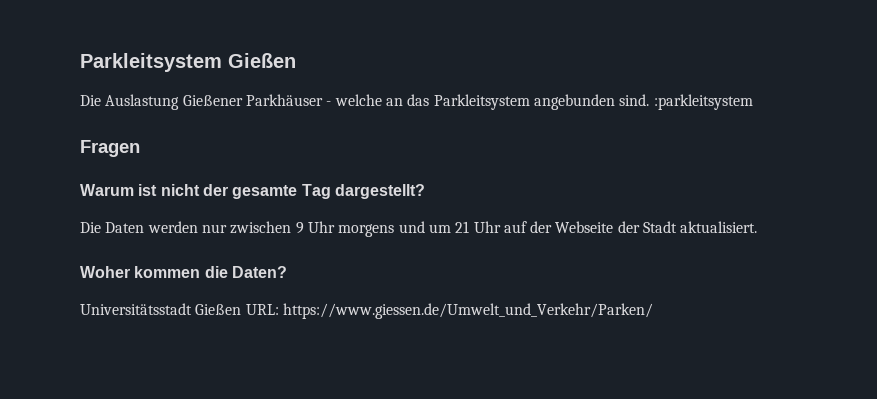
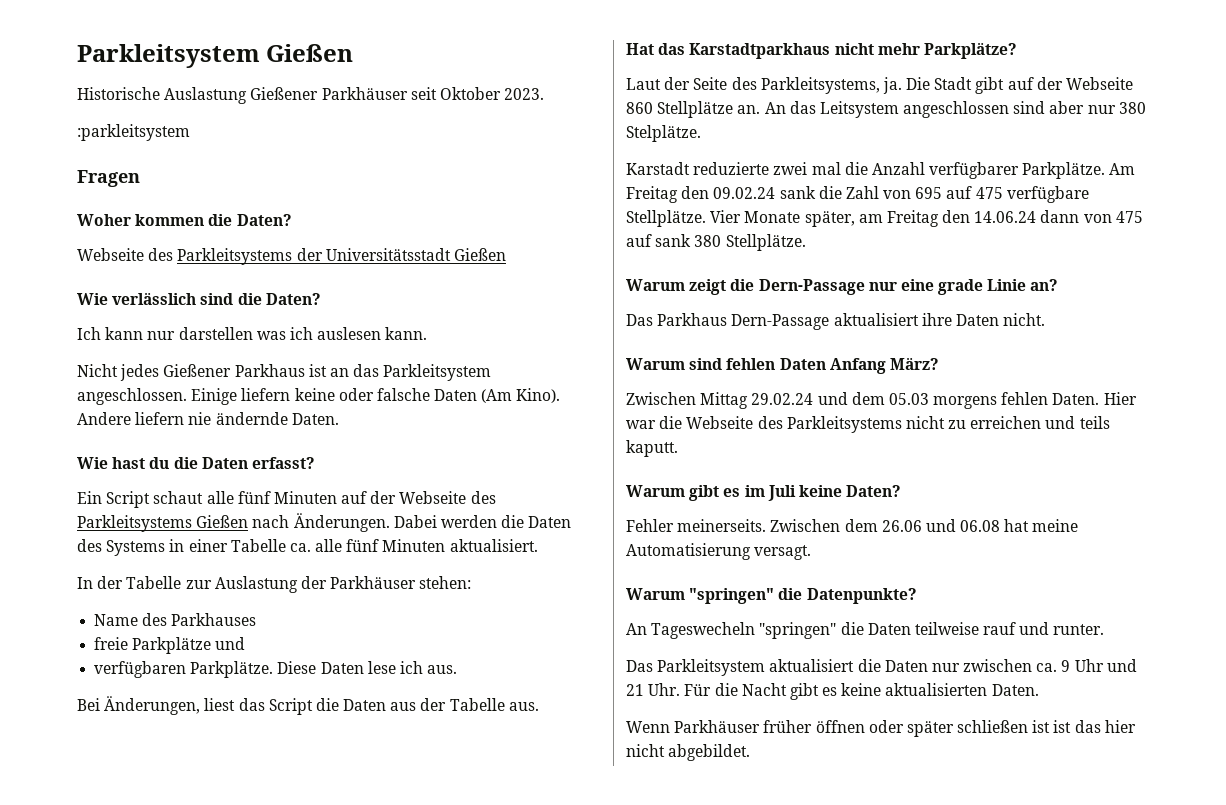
- Die Auslastung Gießener Parkhäuser - welche an das Parkleitsystem angebunden sind. :parkleitsystem
+ Historische Auslastung Gießener Parkhäuser seit Oktober 2023.
+ :parkleitsystem
  Fragen
- Warum ist nicht der gesamte Tag dargestellt?
- Die Daten werden nur zwischen 9 Uhr morgens und um 21 Uhr auf der Webseite der Stadt aktualisiert.
  Woher kommen die Daten?
- Universitätsstadt Gießen URL: https://www.giessen.de/Umwelt_und_Verkehr/Parken/
+ Webseite des Parkleitsystems der Universitätsstadt Gießen
+ Wie verlässlich sind die Daten?
+ Ich kann nur darstellen was ich auslesen kann.
+ Nicht jedes Gießener Parkhaus ist an das Parkleitsystem angeschlossen. Einige liefern keine oder falsche Daten (Am Kino). Andere liefern nie ändernde Daten.
+ Wie hast du die Daten erfasst?
+ Ein Script schaut alle fünf Minuten auf der Webseite des Parkleitsystems Gießen nach Änderungen. Dabei werden die Daten des Systems in einer Tabelle ca. alle fünf Minuten aktualisiert.
+ In der Tabelle zur Auslastung der Parkhäuser stehen:
+ Name des Parkhauses
+ freie Parkplätze und
+ verfügbaren Parkplätze. Diese Daten lese ich aus.
+ Bei Änderungen, liest das Script die Daten aus der Tabelle aus.
+ Hat das Karstadtparkhaus nicht mehr Parkplätze?
+ Laut der Seite des Parkleitsystems, ja. Die Stadt gibt auf der Webseite 860 Stellplätze an. An das Leitsystem angeschlossen sind aber nur 380 Stelplätze.
+ Karstadt reduzierte zwei mal die Anzahl verfügbarer Parkplätze. Am Freitag den 09.02.24 sank die Zahl von 695 auf 475 verfügbare Stellplätze. Vier Monate später, am Freitag den 14.06.24 dann von 475 auf sank 380 Stellplätze.
+ Warum zeigt die Dern-Passage nur eine grade Linie an?
+ Das Parkhaus Dern-Passage aktualisiert ihre Daten nicht.
+ Warum sind fehlen Daten Anfang März?
+ Zwischen Mittag 29.02.24 und dem 05.03 morgens fehlen Daten. Hier war die Webseite des Parkleitsystems nicht zu erreichen und teils kaputt.
+ Warum gibt es im Juli keine Daten?
+ Fehler meinerseits. Zwischen dem 26.06 und 06.08 hat meine Automatisierung versagt.
+ Warum "springen" die Datenpunkte?
+ An Tageswecheln "springen" die Daten teilweise rauf und runter.
+ Das Parkleitsystem aktualisiert die Daten nur zwischen ca. 9 Uhr und 21 Uhr. Für die Nacht gibt es keine aktualisierten Daten.
+ Wenn Parkhäuser früher öffnen oder später schließen ist ist das hier nicht abgebildet.

